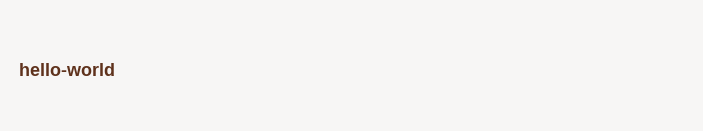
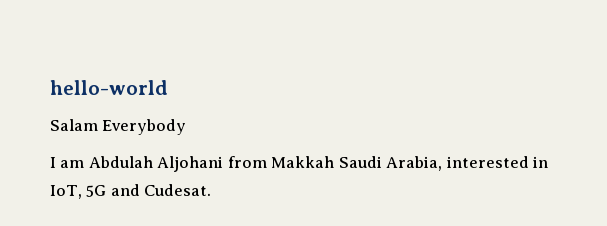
+ Salam Everybody
+ I am Abdulah Aljohani from Makkah Saudi Arabia, interested in IoT, 5G and Cudesat.

